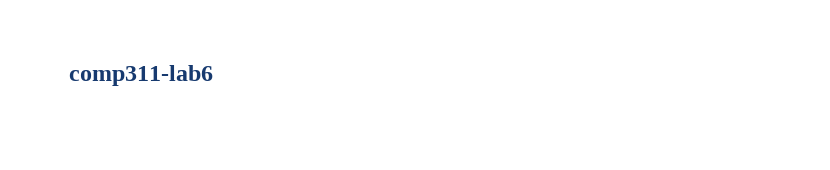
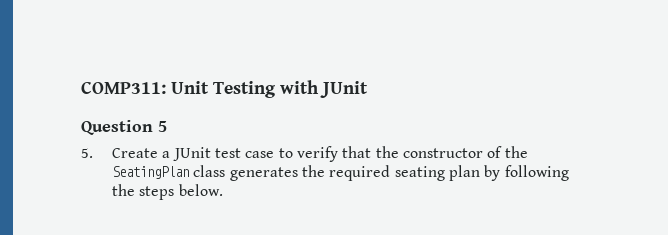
- comp311-lab6
+ COMP311: Unit Testing with JUnit
+ Question 5
+ 5. Create a JUnit test case to verify that the constructor of the SeatingPlan class generates the required seating plan by following the steps below.

